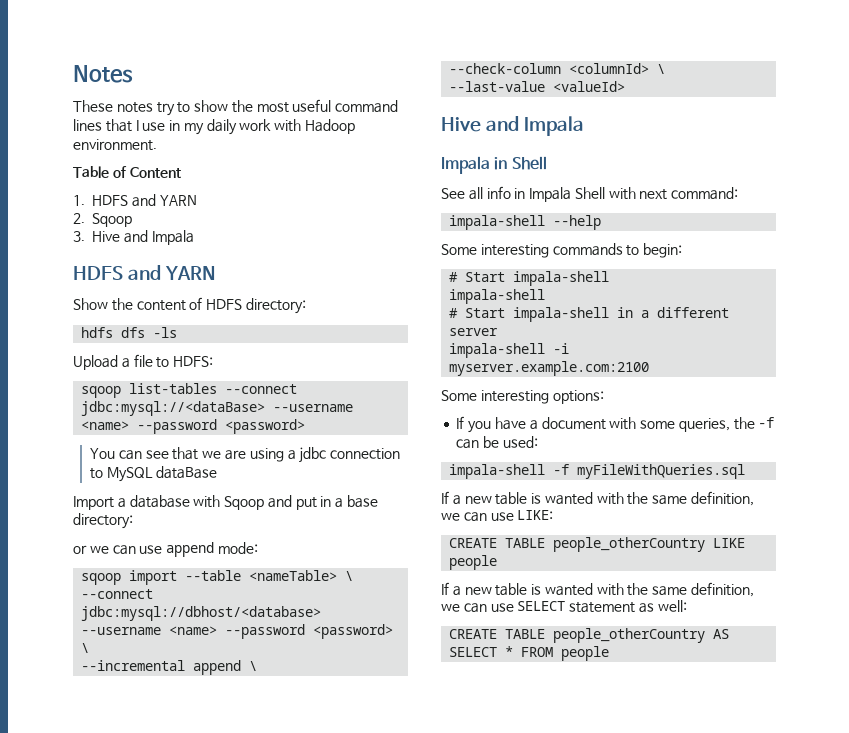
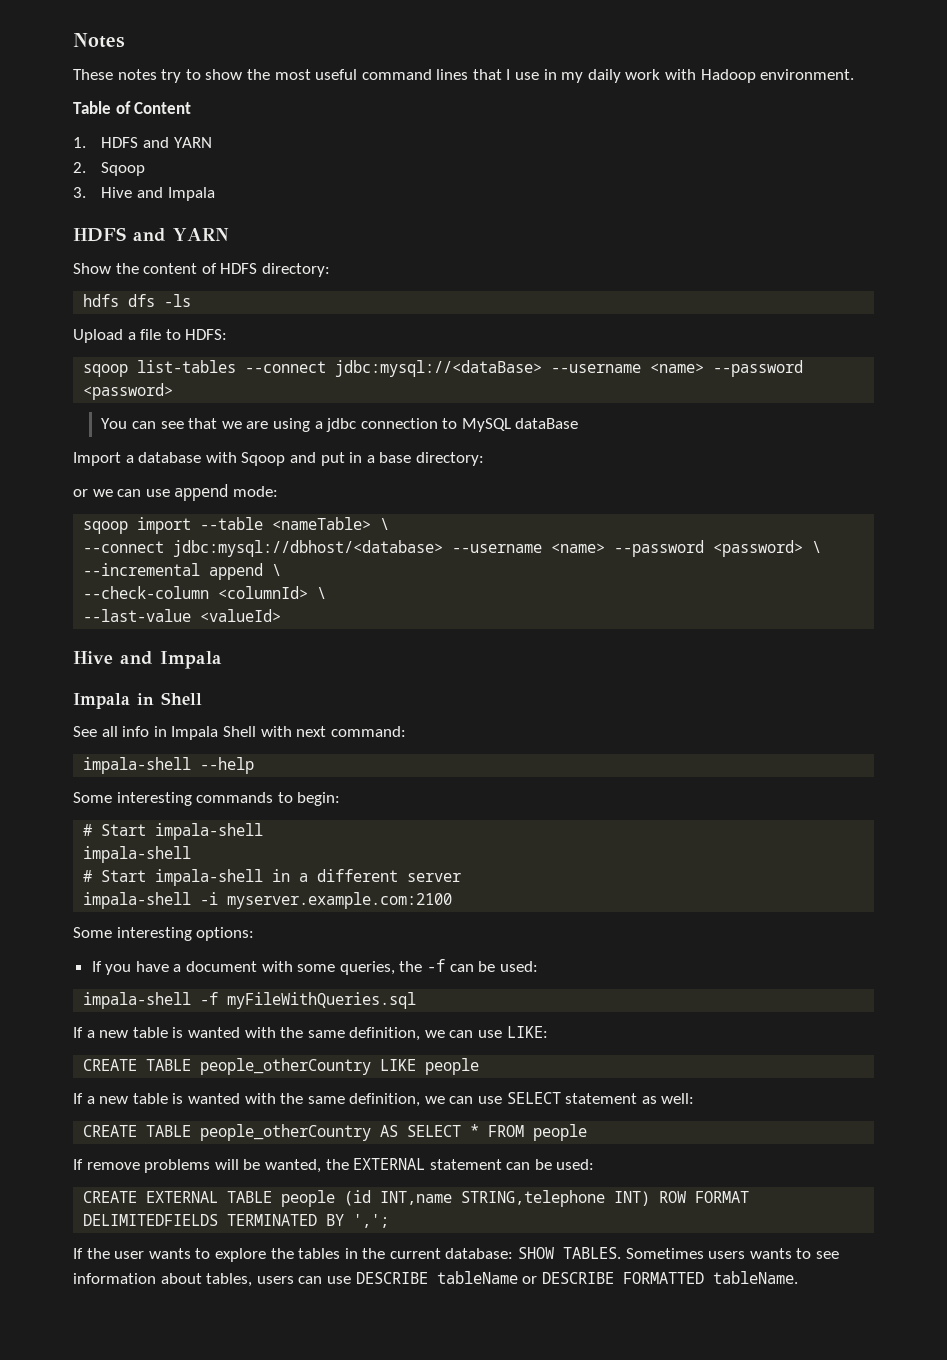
+ If remove problems will be wanted, the EXTERNAL statement can be used:
+ CREATE EXTERNAL TABLE people (id INT,name STRING,telephone INT) ROW FORMAT DELIMITEDFIELDS TERMINATED BY ',';
+ If the user wants to explore the tables in the current database: SHOW TABLES. Sometimes users wants to see information about tables, users can use DESCRIBE tableName or DESCRIBE FORMATTED tableName.

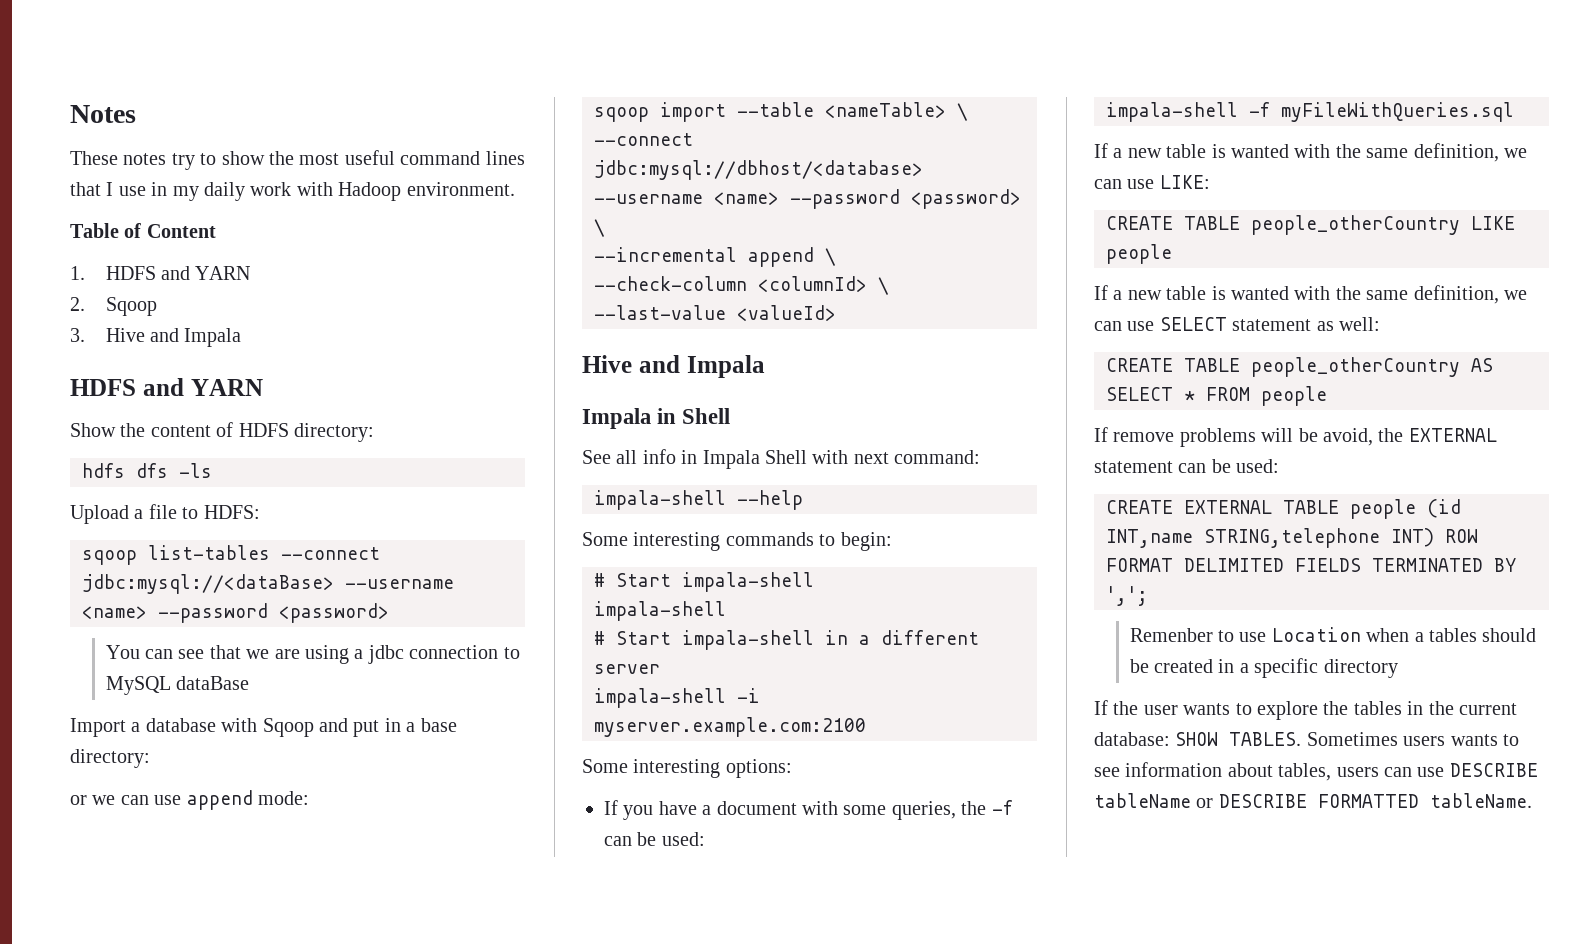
- If remove problems will be wanted, the EXTERNAL statement can be used:
+ If remove problems will be avoid, the EXTERNAL statement can be used:
- CREATE EXTERNAL TABLE people (id INT,name STRING,telephone INT) ROW FORMAT DELIMITEDFIELDS TERMINATED BY ',';
+ CREATE EXTERNAL TABLE people (id INT,name STRING,telephone INT) ROW FORMAT DELIMITED FIELDS TERMINATED BY ',';
+ Remenber to use Location when a tables should be created in a specific directory

